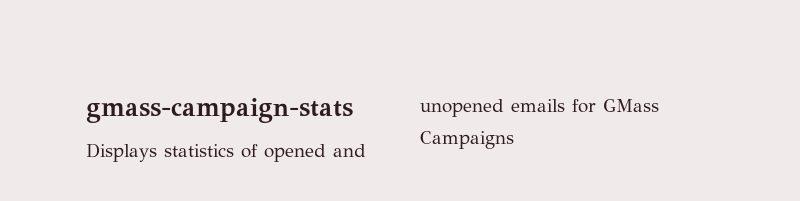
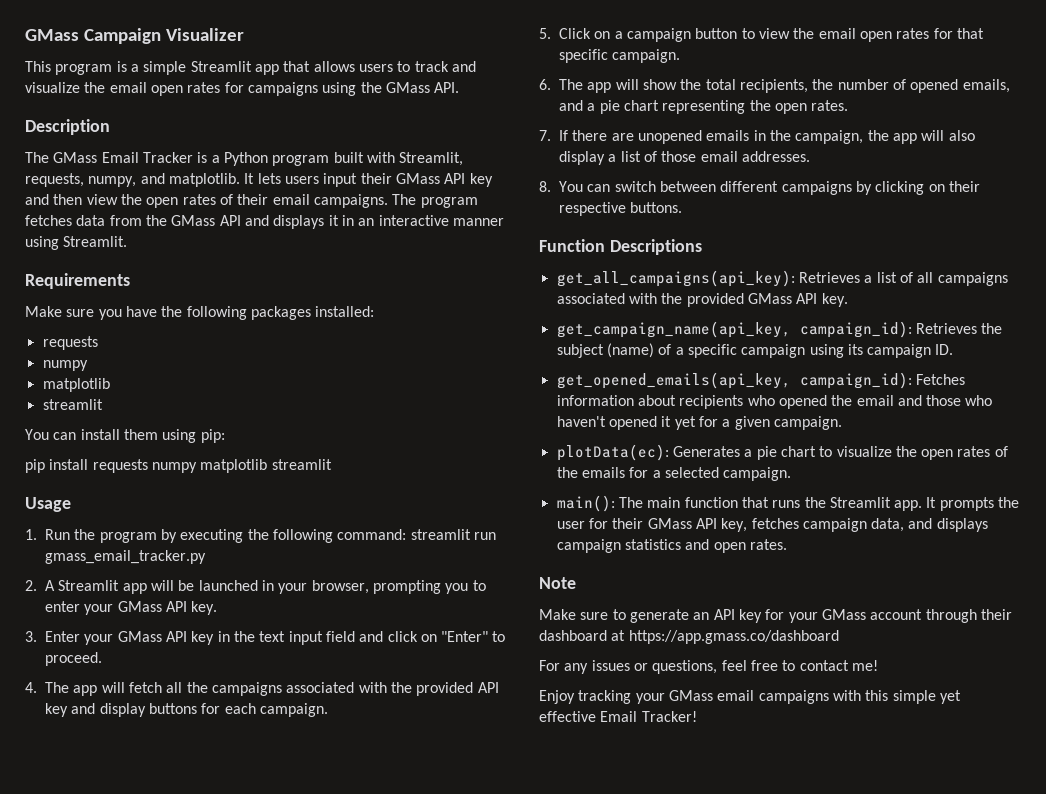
- gmass-campaign-stats
- Displays statistics of opened and unopened emails for GMass Campaigns
+ GMass Campaign Visualizer
+ This program is a simple Streamlit app that allows users to track and visualize the email open rates for campaigns using the GMass API.
+ Description
+ The GMass Email Tracker is a Python program built with Streamlit, requests, numpy, and matplotlib. It lets users input their GMass API key and then view the open rates of their email campaigns. The program fetches data from the GMass API and displays it in an interactive manner using Streamlit.
+ Requirements
+ Make sure you have the following packages installed:
+ requests
+ numpy
+ matplotlib
+ streamlit
+ You can install them using pip:
+ pip install requests numpy matplotlib streamlit
+ Usage
+ 1. Run the program by executing the following command: streamlit run gmass_email_tracker.py
+ 2. A Streamlit app will be launched in your browser, prompting you to enter your GMass API key.
+ 3. Enter your GMass API key in the text input field and click on "Enter" to proceed.
+ 4. The app will fetch all the campaigns associated with the provided API key and display buttons for each campaign.
+ 5. Click on a campaign button to view the email open rates for that specific campaign.
+ 6. The app will show the total recipients, the number of opened emails, and a pie chart representing the open rates.
+ 7. If there are unopened emails in the campaign, the app will also display a list of those email addresses.
+ 8. You can switch between different campaigns by clicking on their respective buttons.
+ Function Descriptions
+ get_all_campaigns(api_key): Retrieves a list of all campaigns associated with the provided GMass API key.
+ get_campaign_name(api_key, campaign_id): Retrieves the subject (name) of a specific campaign using its campaign ID.
+ get_opened_emails(api_key, campaign_id): Fetches information about recipients who opened the email and those who haven't opened it yet for a given campaign.
+ plotData(ec): Generates a pie chart to visualize the open rates of the emails for a selected campaign.
+ main(): The main function that runs the Streamlit app. It prompts the user for their GMass API key, fetches campaign data, and displays campaign statistics and open rates.
+ Note
+ Make sure to generate an API key for your GMass account through their dashboard at https://app.gmass.co/dashboard
+ For any issues or questions, feel free to contact me!
+ Enjoy tracking your GMass email campaigns with this simple yet effective Email Tracker!

